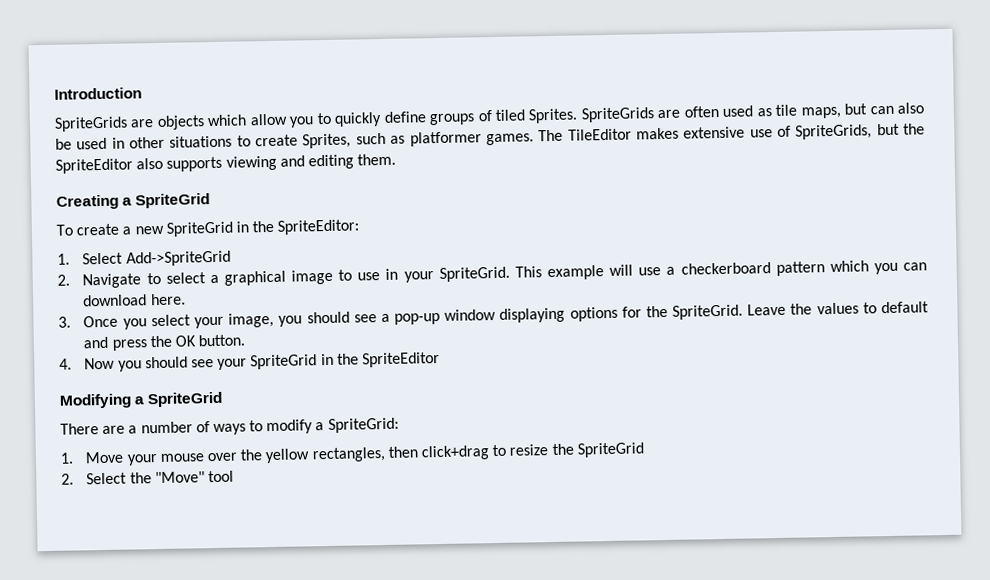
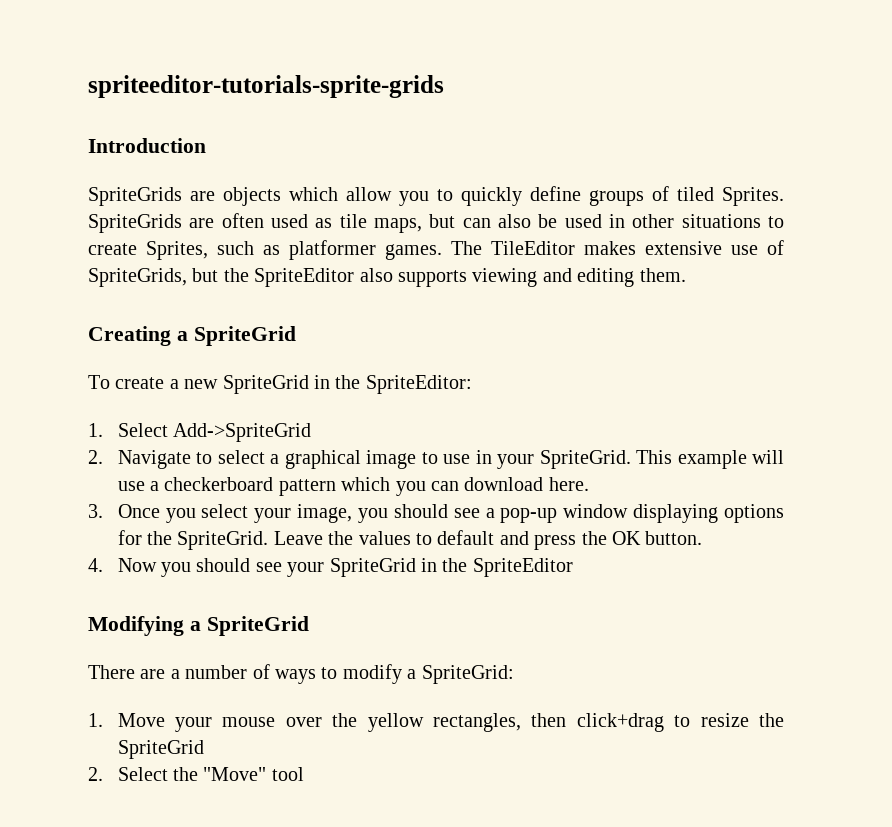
+ spriteeditor-tutorials-sprite-grids

